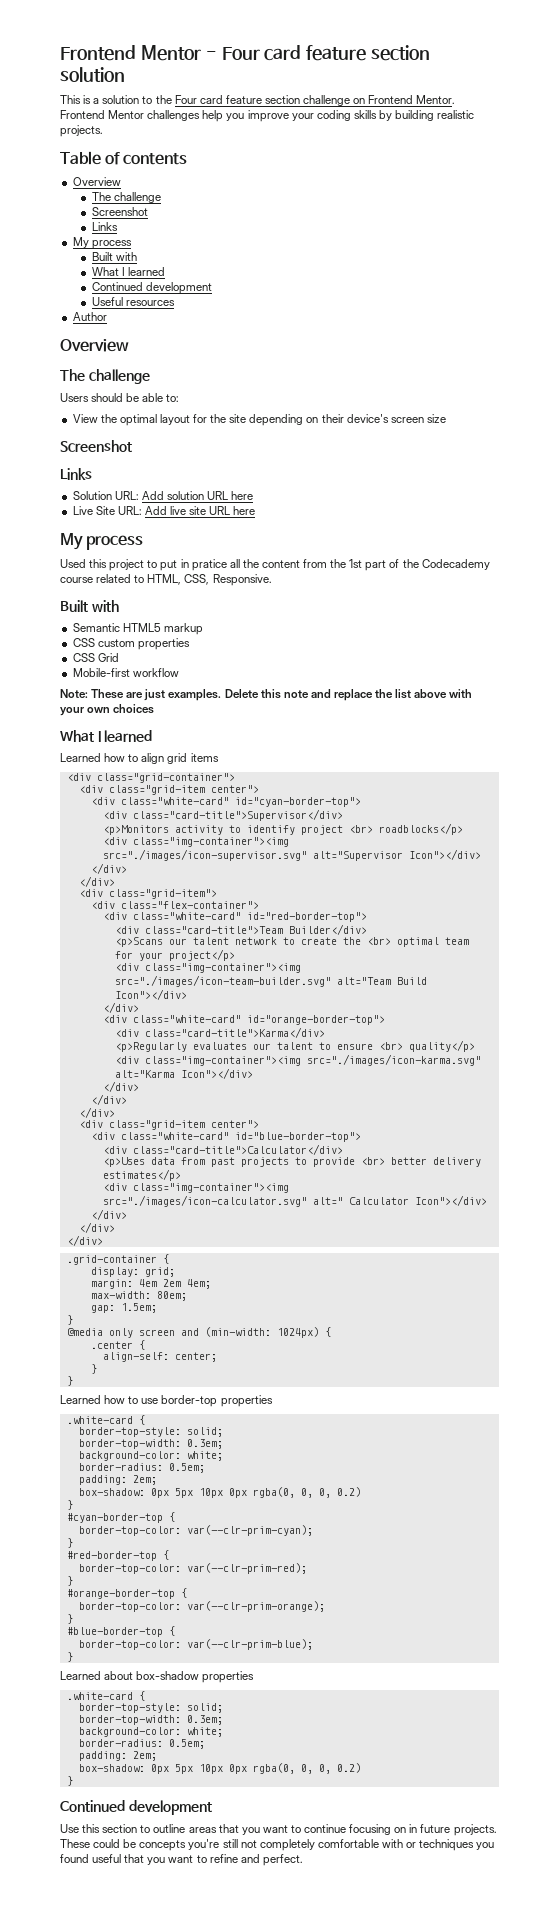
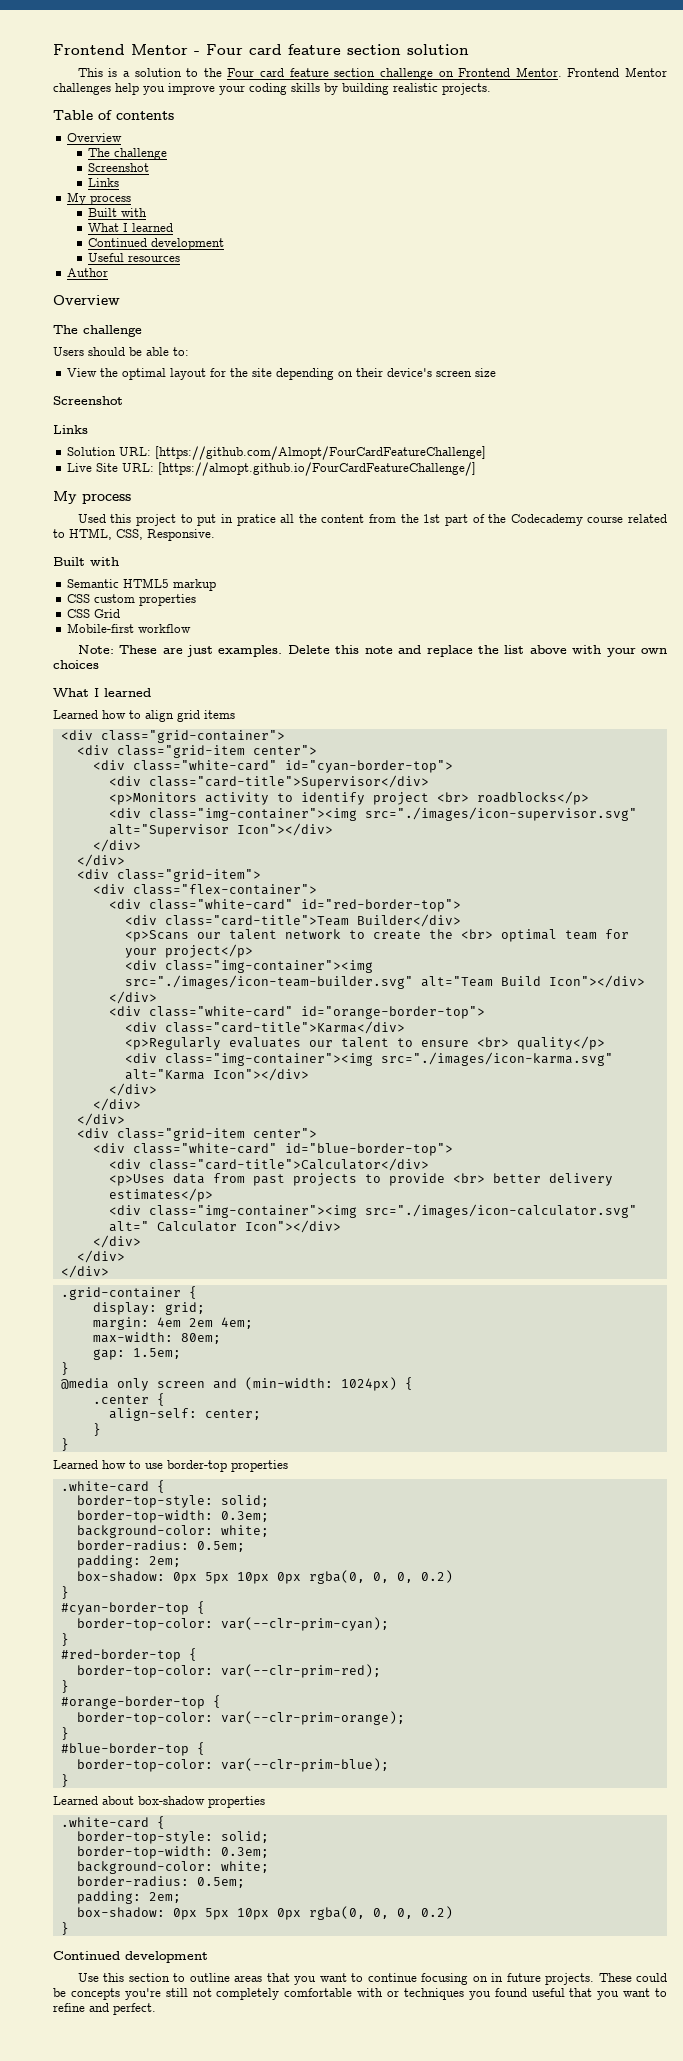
- Solution URL: Add solution URL here
+ Solution URL: [https://github.com/Almopt/FourCardFeatureChallenge]
- Live Site URL: Add live site URL here
+ Live Site URL: [https://almopt.github.io/FourCardFeatureChallenge/]

